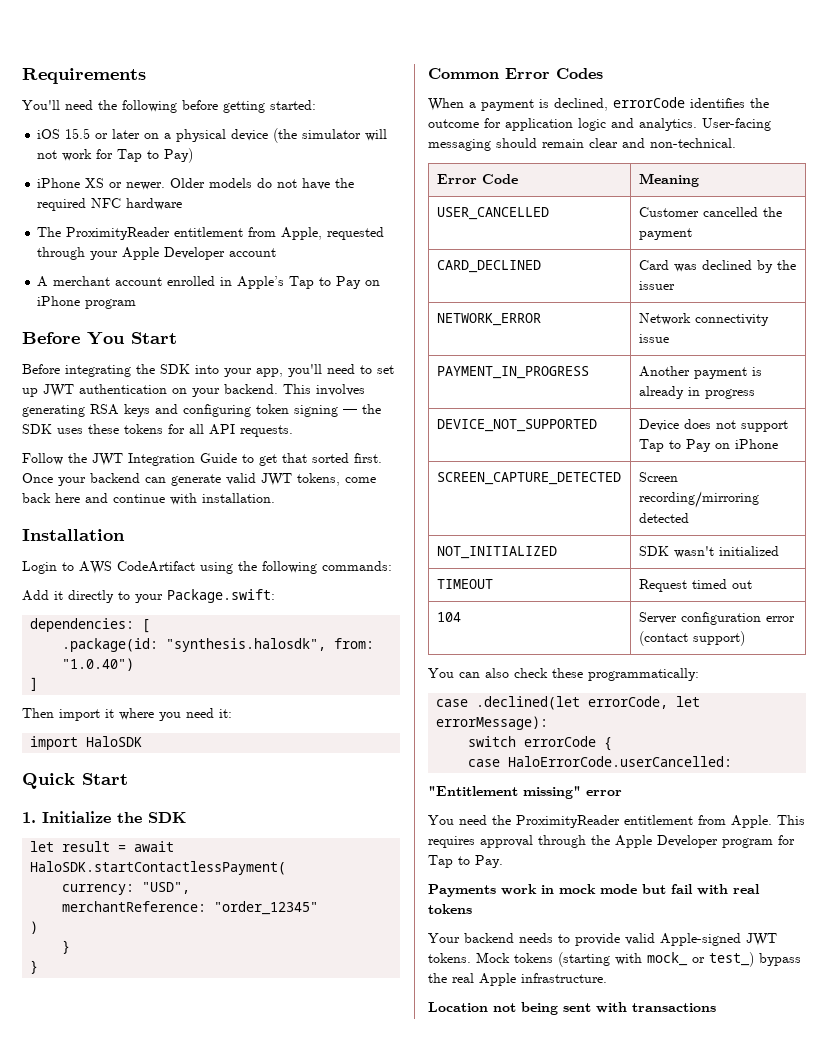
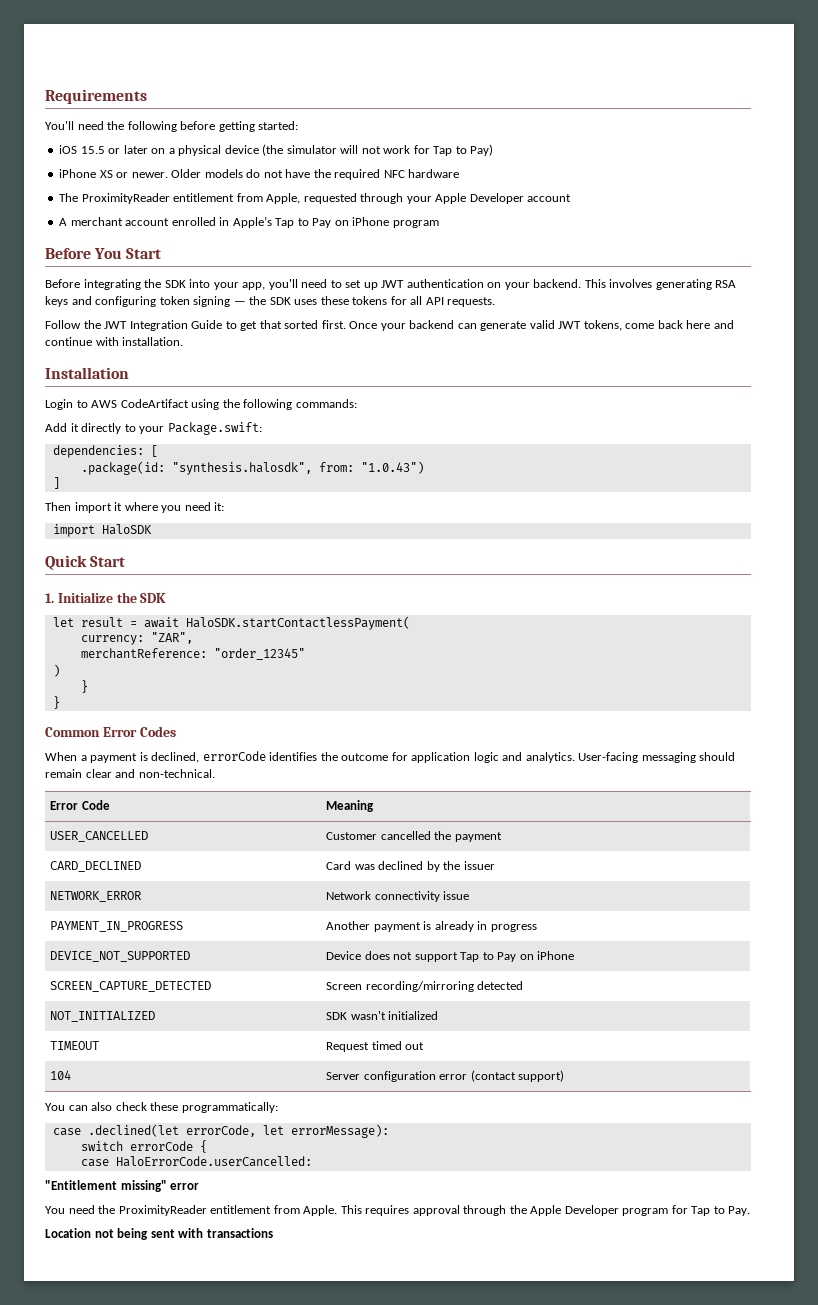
- .package(id: "synthesis.halosdk", from: "1.0.40")
+ .package(id: "synthesis.halosdk", from: "1.0.43")
- currency: "USD",
+ currency: "ZAR",
- Payments work in mock mode but fail with real tokens
- Your backend needs to provide valid Apple-signed JWT tokens. Mock tokens (starting with mock_ or test_) bypass the real Apple infrastructure.

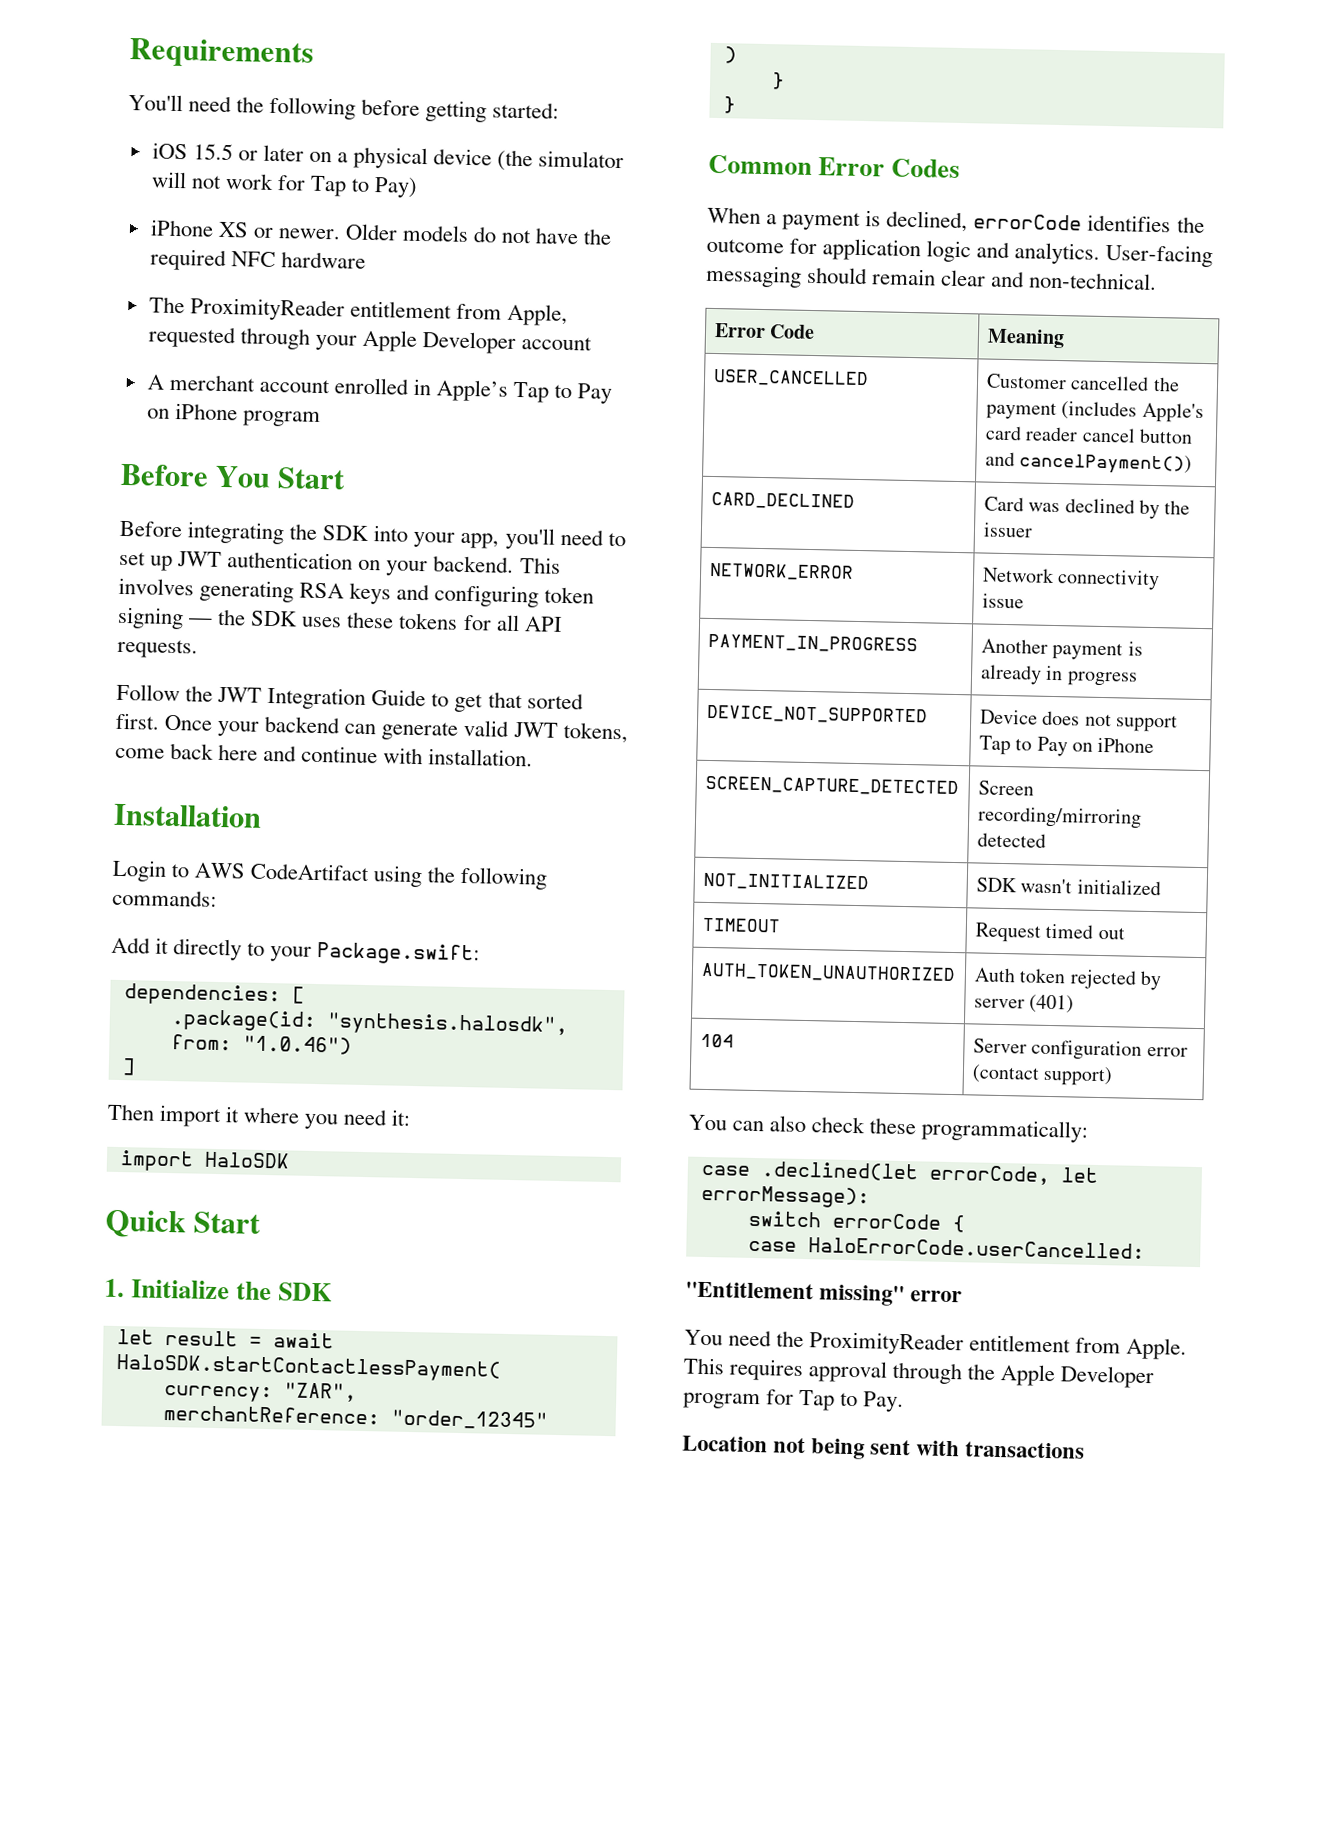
- .package(id: "synthesis.halosdk", from: "1.0.43")
+ .package(id: "synthesis.halosdk", from: "1.0.46")
- USER_CANCELLED | Customer cancelled the payment
+ USER_CANCELLED | Customer cancelled the payment (includes Apple's card reader cancel button and cancelPayment())
+ AUTH_TOKEN_UNAUTHORIZED | Auth token rejected by server (401)

